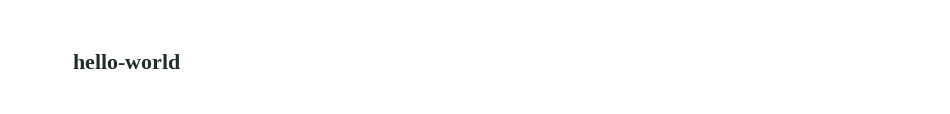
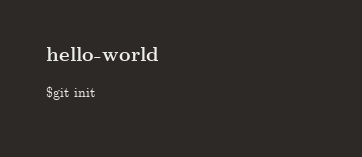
+ $git init

